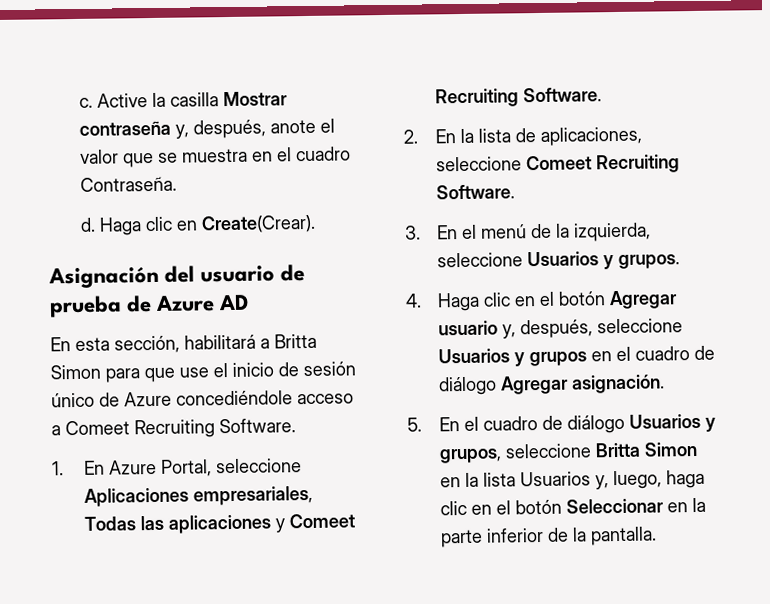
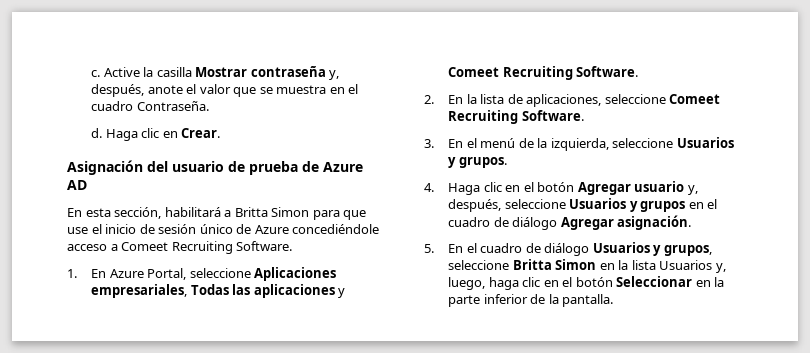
- Haga clic en Create(Crear).
+ Haga clic en Crear.

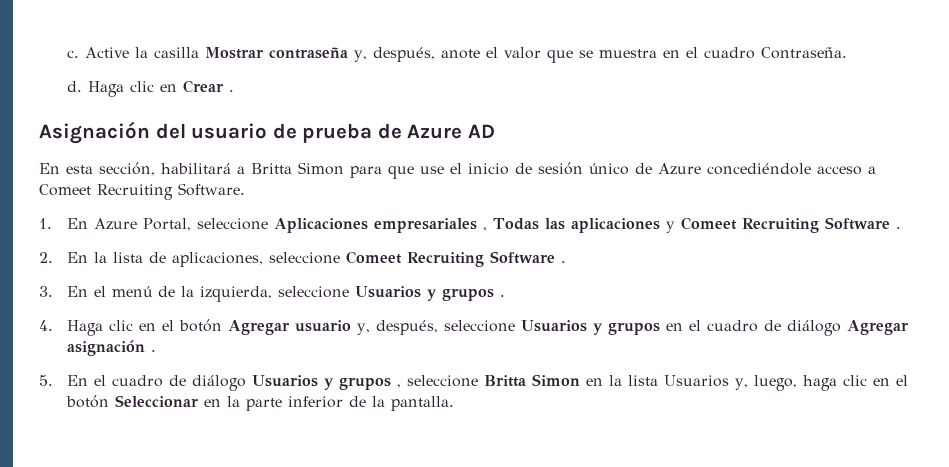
- Haga clic en Crear.
+ Haga clic en Crear .
- 1. En Azure Portal, seleccione Aplicaciones empresariales, Todas las aplicaciones y Comeet Recruiting Software.
+ 1. En Azure Portal, seleccione Aplicaciones empresariales , Todas las aplicaciones y Comeet Recruiting Software .
- 2. En la lista de aplicaciones, seleccione Comeet Recruiting Software.
+ 2. En la lista de aplicaciones, seleccione Comeet Recruiting Software .
- 3. En el menú de la izquierda, seleccione Usuarios y grupos.
+ 3. En el menú de la izquierda, seleccione Usuarios y grupos .
- 4. Haga clic en el botón Agregar usuario y, después, seleccione Usuarios y grupos en el cuadro de diálogo Agregar asignación.
+ 4. Haga clic en el botón Agregar usuario y, después, seleccione Usuarios y grupos en el cuadro de diálogo Agregar asignación .
- 5. En el cuadro de diálogo Usuarios y grupos, seleccione Britta Simon en la lista Usuarios y, luego, haga clic en el botón Seleccionar en la parte inferior de la pantalla.
+ 5. En el cuadro de diálogo Usuarios y grupos , seleccione Britta Simon en la lista Usuarios y, luego, haga clic en el botón Seleccionar en la parte inferior de la pantalla.

